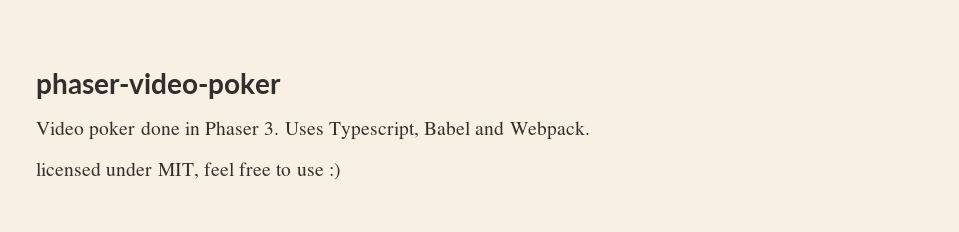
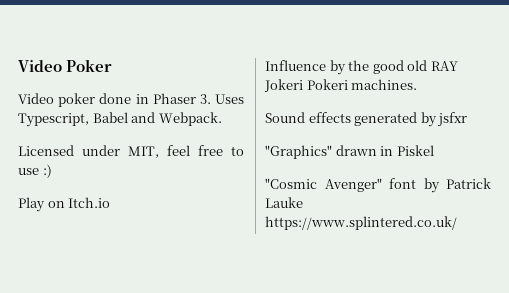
- phaser-video-poker
+ Video Poker
- licensed under MIT, feel free to use :)
+ Licensed under MIT, feel free to use :)
+ Play on Itch.io
+ Influence by the good old RAY Jokeri Pokeri machines.
+ Sound effects generated by jsfxr
+ "Graphics" drawn in Piskel
+ "Cosmic Avenger" font by Patrick Lauke https://www.splintered.co.uk/

